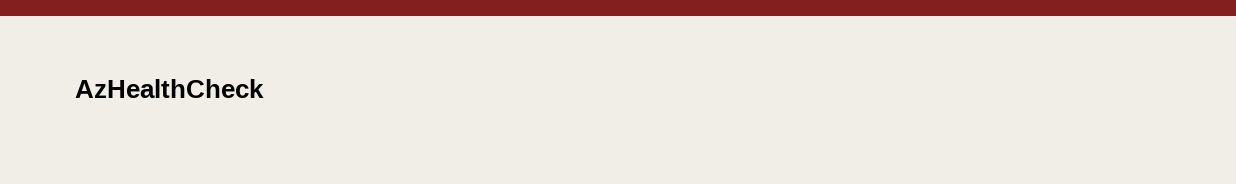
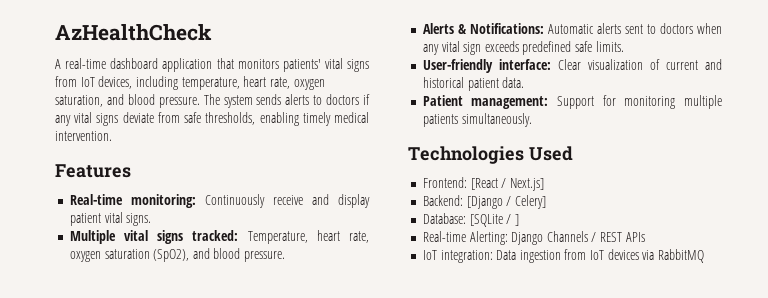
+ A real-time dashboard application that monitors patients' vital signs from IoT devices, including temperature, heart rate, oxygen saturation, and blood pressure. The system sends alerts to doctors if any vital signs deviate from safe thresholds, enabling timely medical intervention.
+ Features
+ Real-time monitoring: Continuously receive and display patient vital signs.
+ Multiple vital signs tracked: Temperature, heart rate, oxygen saturation (SpO2), and blood pressure.
+ Alerts & Notifications: Automatic alerts sent to doctors when any vital sign exceeds predefined safe limits.
+ User-friendly interface: Clear visualization of current and historical patient data.
+ Patient management: Support for monitoring multiple patients simultaneously.
+ Technologies Used
+ Frontend: [React / Next.js]
+ Backend: [Django / Celery]
+ Database: [SQLite / ]
+ Real-time Alerting: Django Channels / REST APIs
+ IoT integration: Data ingestion from IoT devices via RabbitMQ

